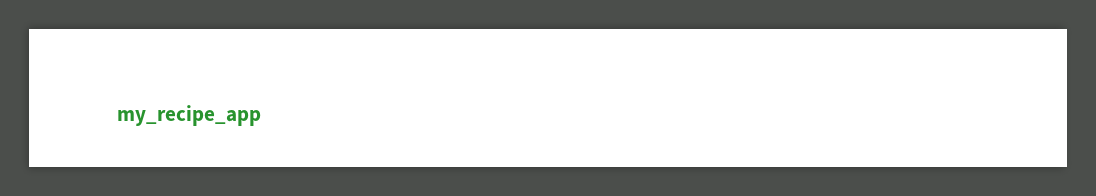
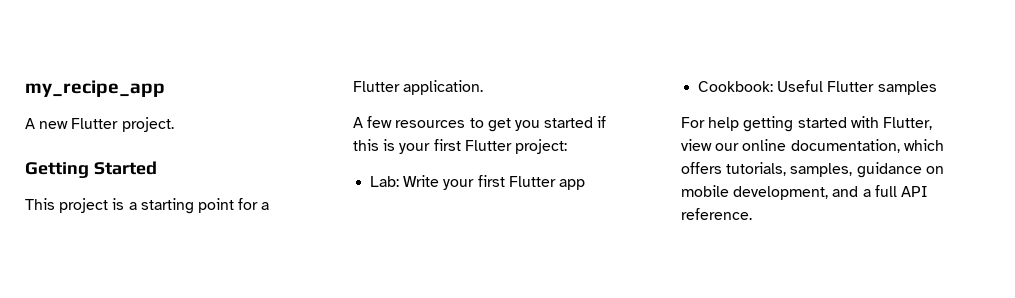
+ A new Flutter project.
+ Getting Started
+ This project is a starting point for a Flutter application.
+ A few resources to get you started if this is your first Flutter project:
+ Lab: Write your first Flutter app
+ Cookbook: Useful Flutter samples
+ For help getting started with Flutter, view our online documentation, which offers tutorials, samples, guidance on mobile development, and a full API reference.

